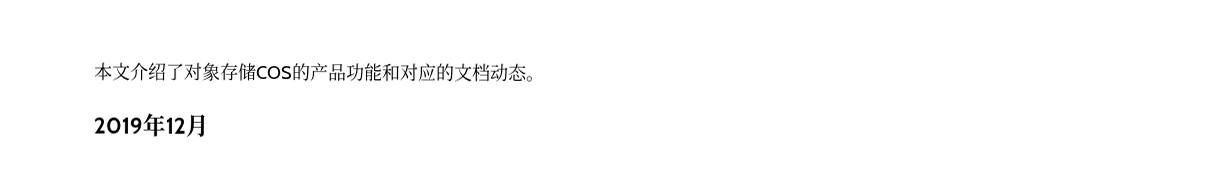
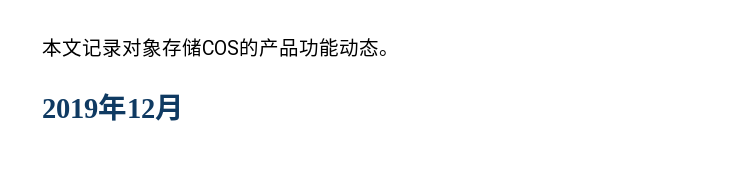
- 本文介绍了对象存储COS的产品功能和对应的文档动态。
+ 本文记录对象存储COS的产品功能动态。

